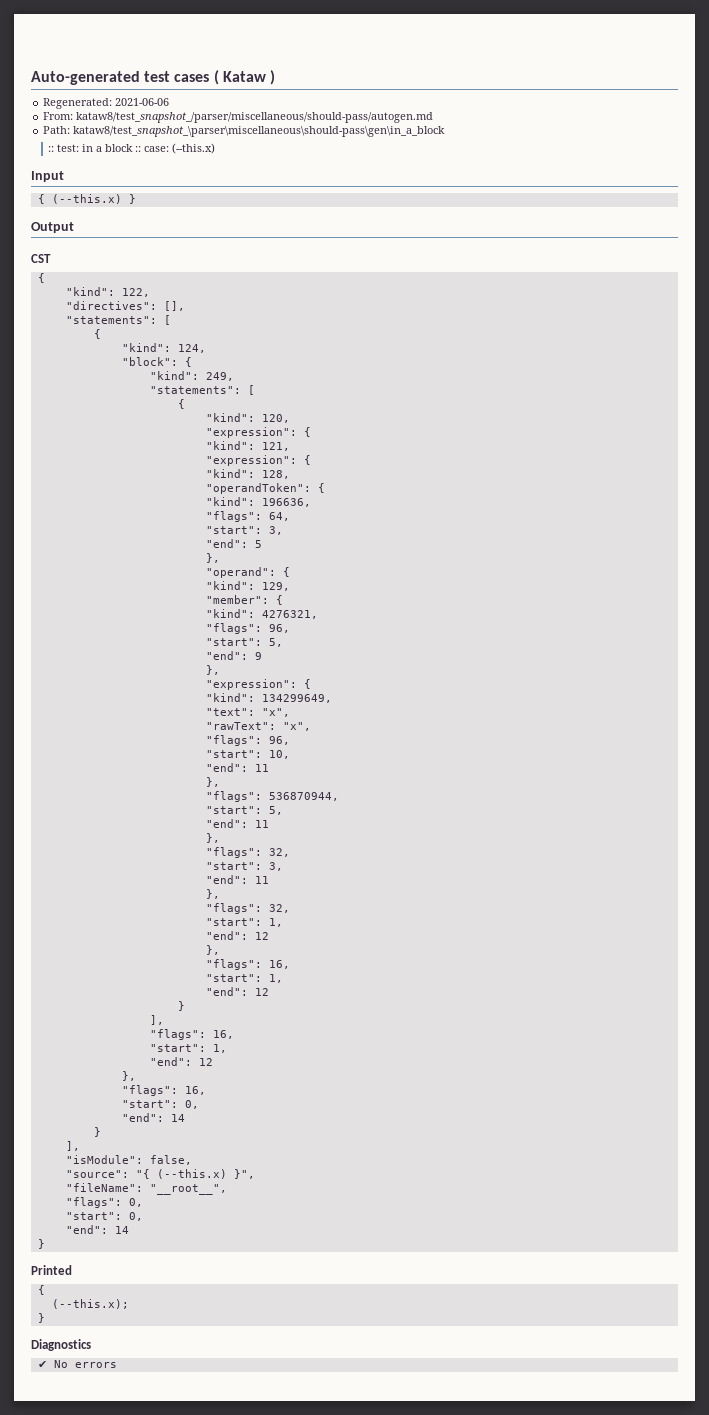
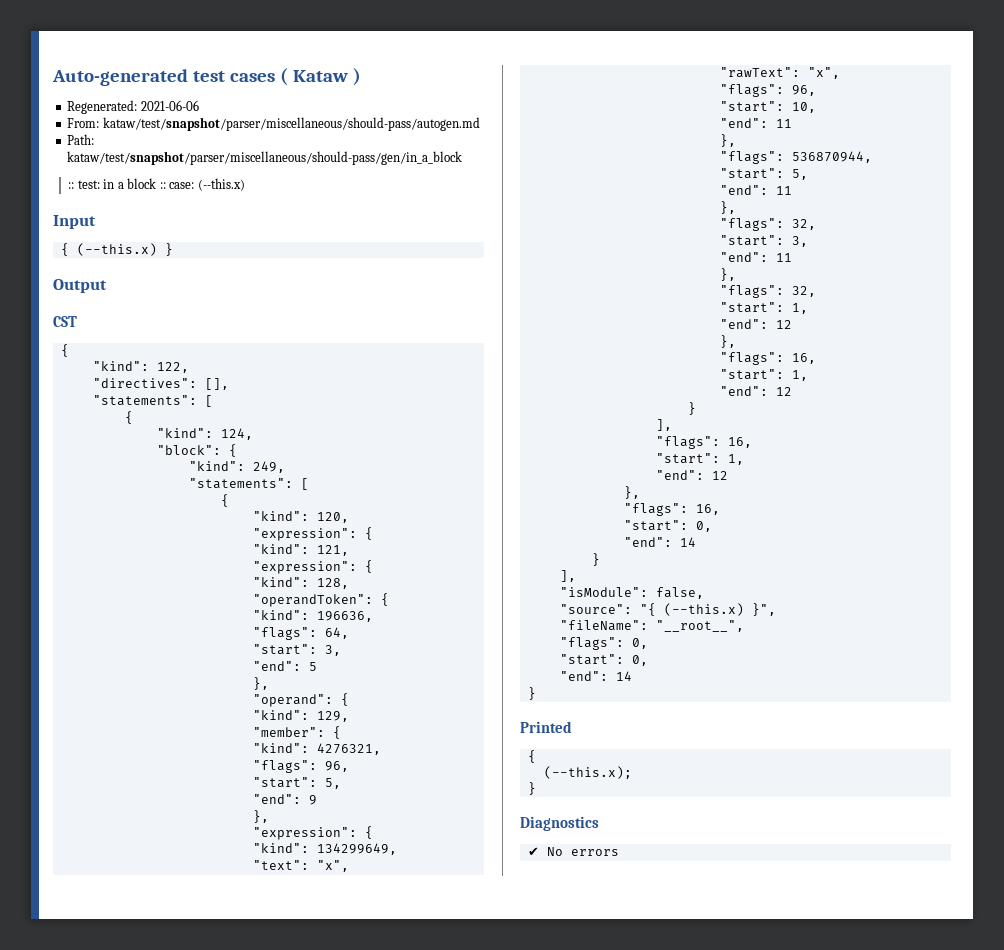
- From: kataw8/test_snapshot_/parser/miscellaneous/should-pass/autogen.md
+ From: kataw/test/snapshot/parser/miscellaneous/should-pass/autogen.md
- Path: kataw8/test_snapshot_\parser\miscellaneous\should-pass\gen\in_a_block
+ Path: kataw/test/snapshot/parser/miscellaneous/should-pass/gen/in_a_block

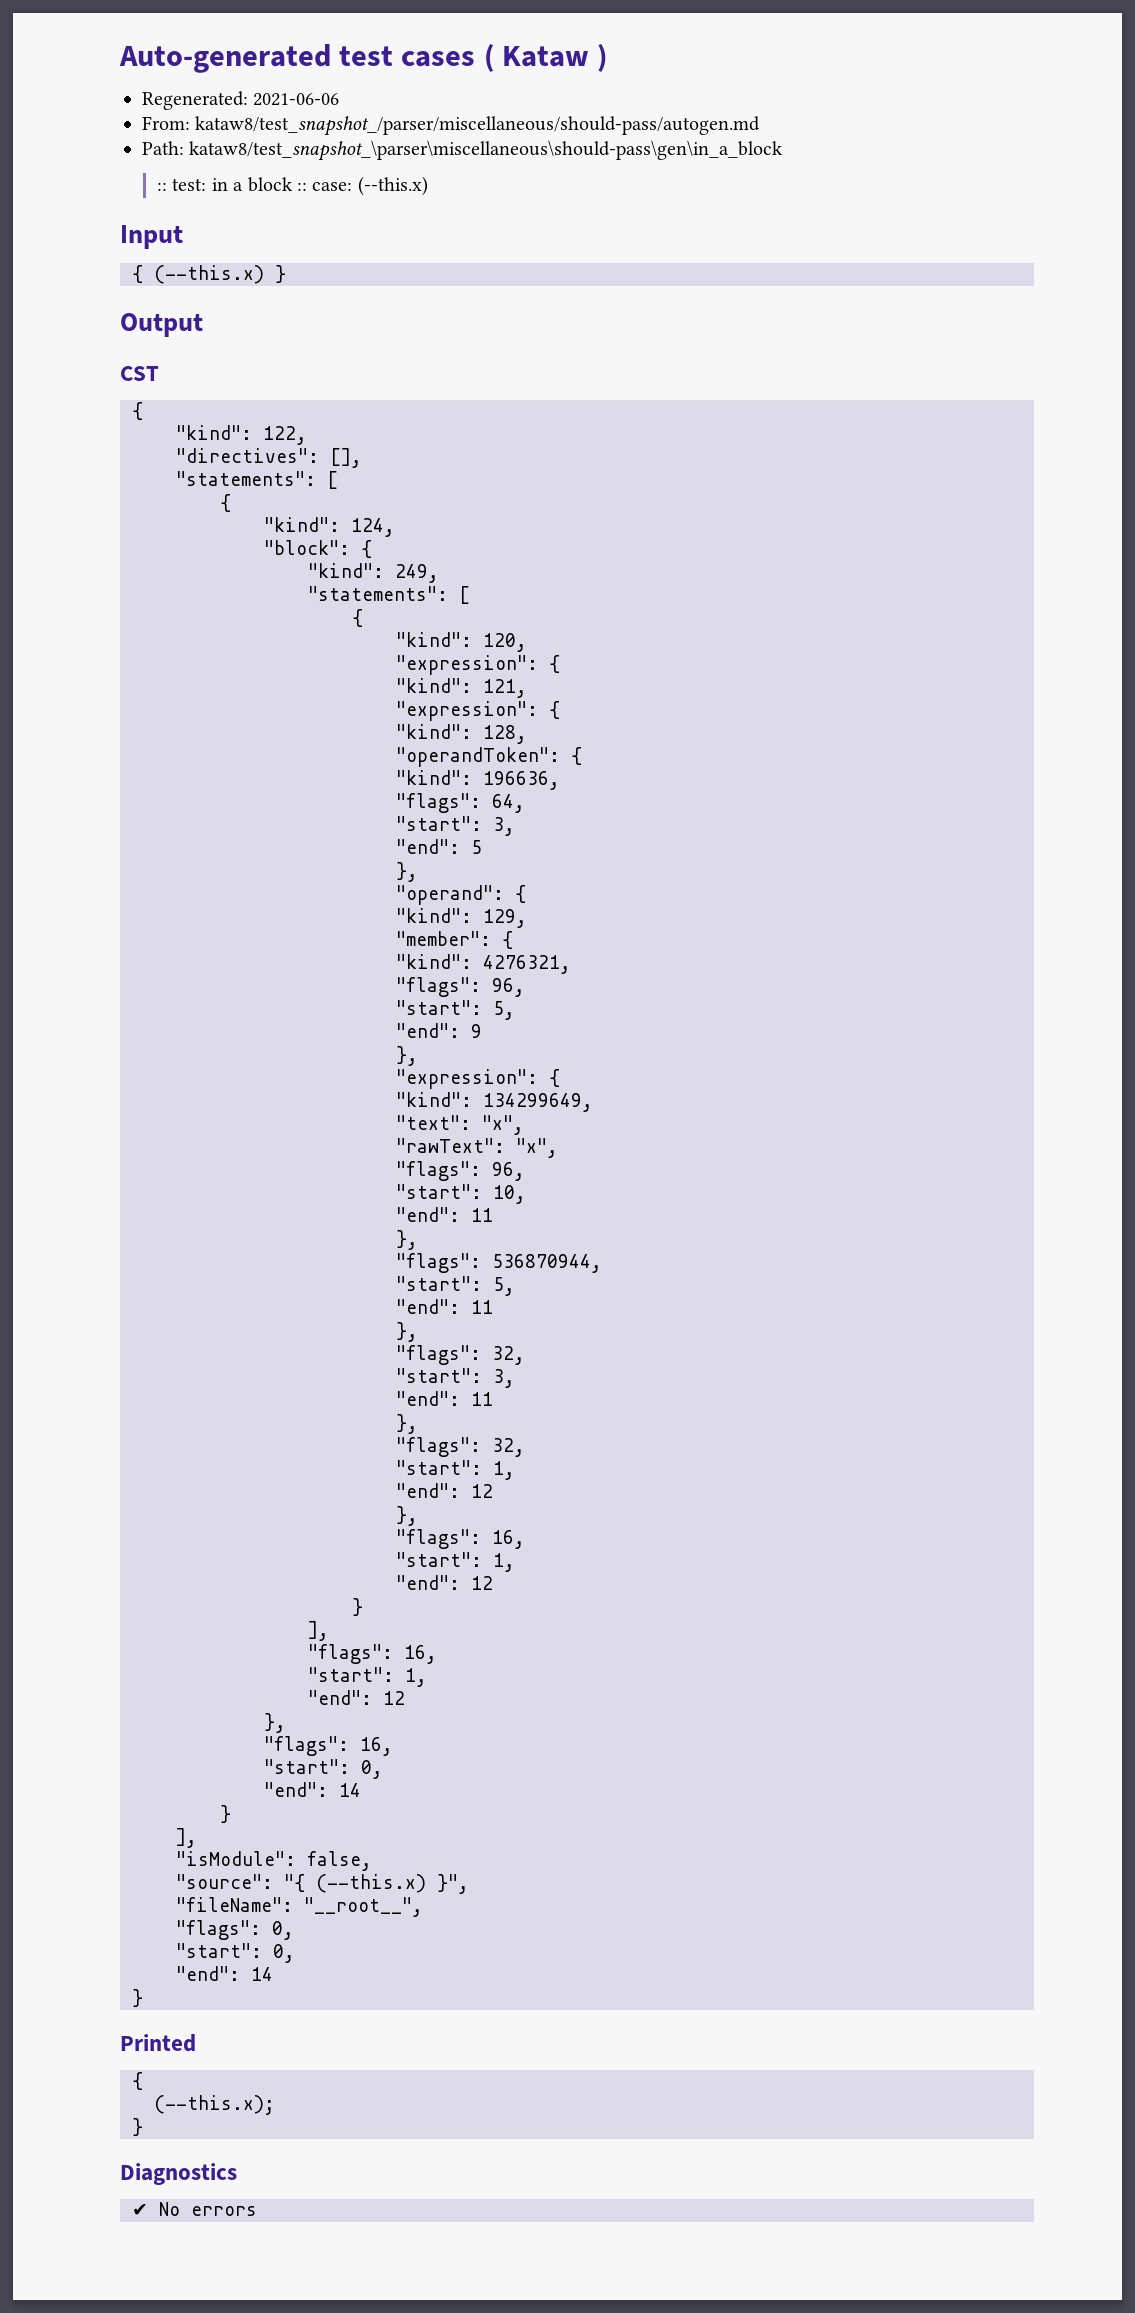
- From: kataw/test/snapshot/parser/miscellaneous/should-pass/autogen.md
+ From: kataw8/test_snapshot_/parser/miscellaneous/should-pass/autogen.md
- Path: kataw/test/snapshot/parser/miscellaneous/should-pass/gen/in_a_block
+ Path: kataw8/test_snapshot_\parser\miscellaneous\should-pass\gen\in_a_block

